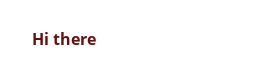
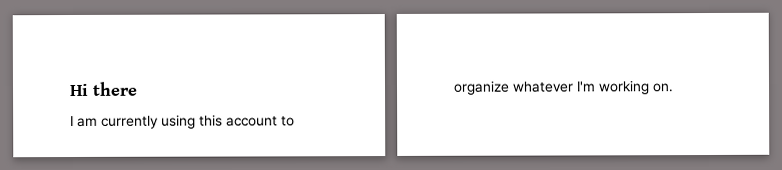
+ I am currently using this account to organize whatever I'm working on.

